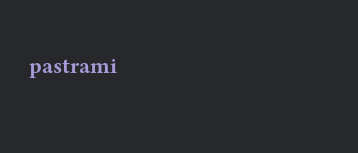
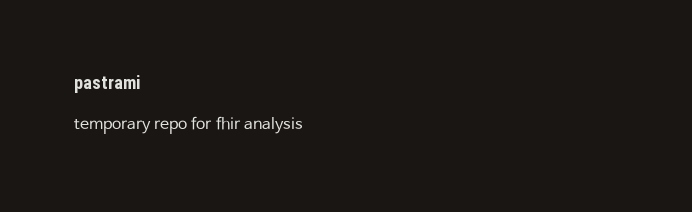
+ temporary repo for fhir analysis

